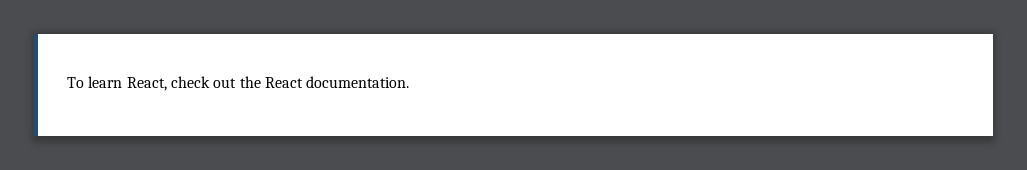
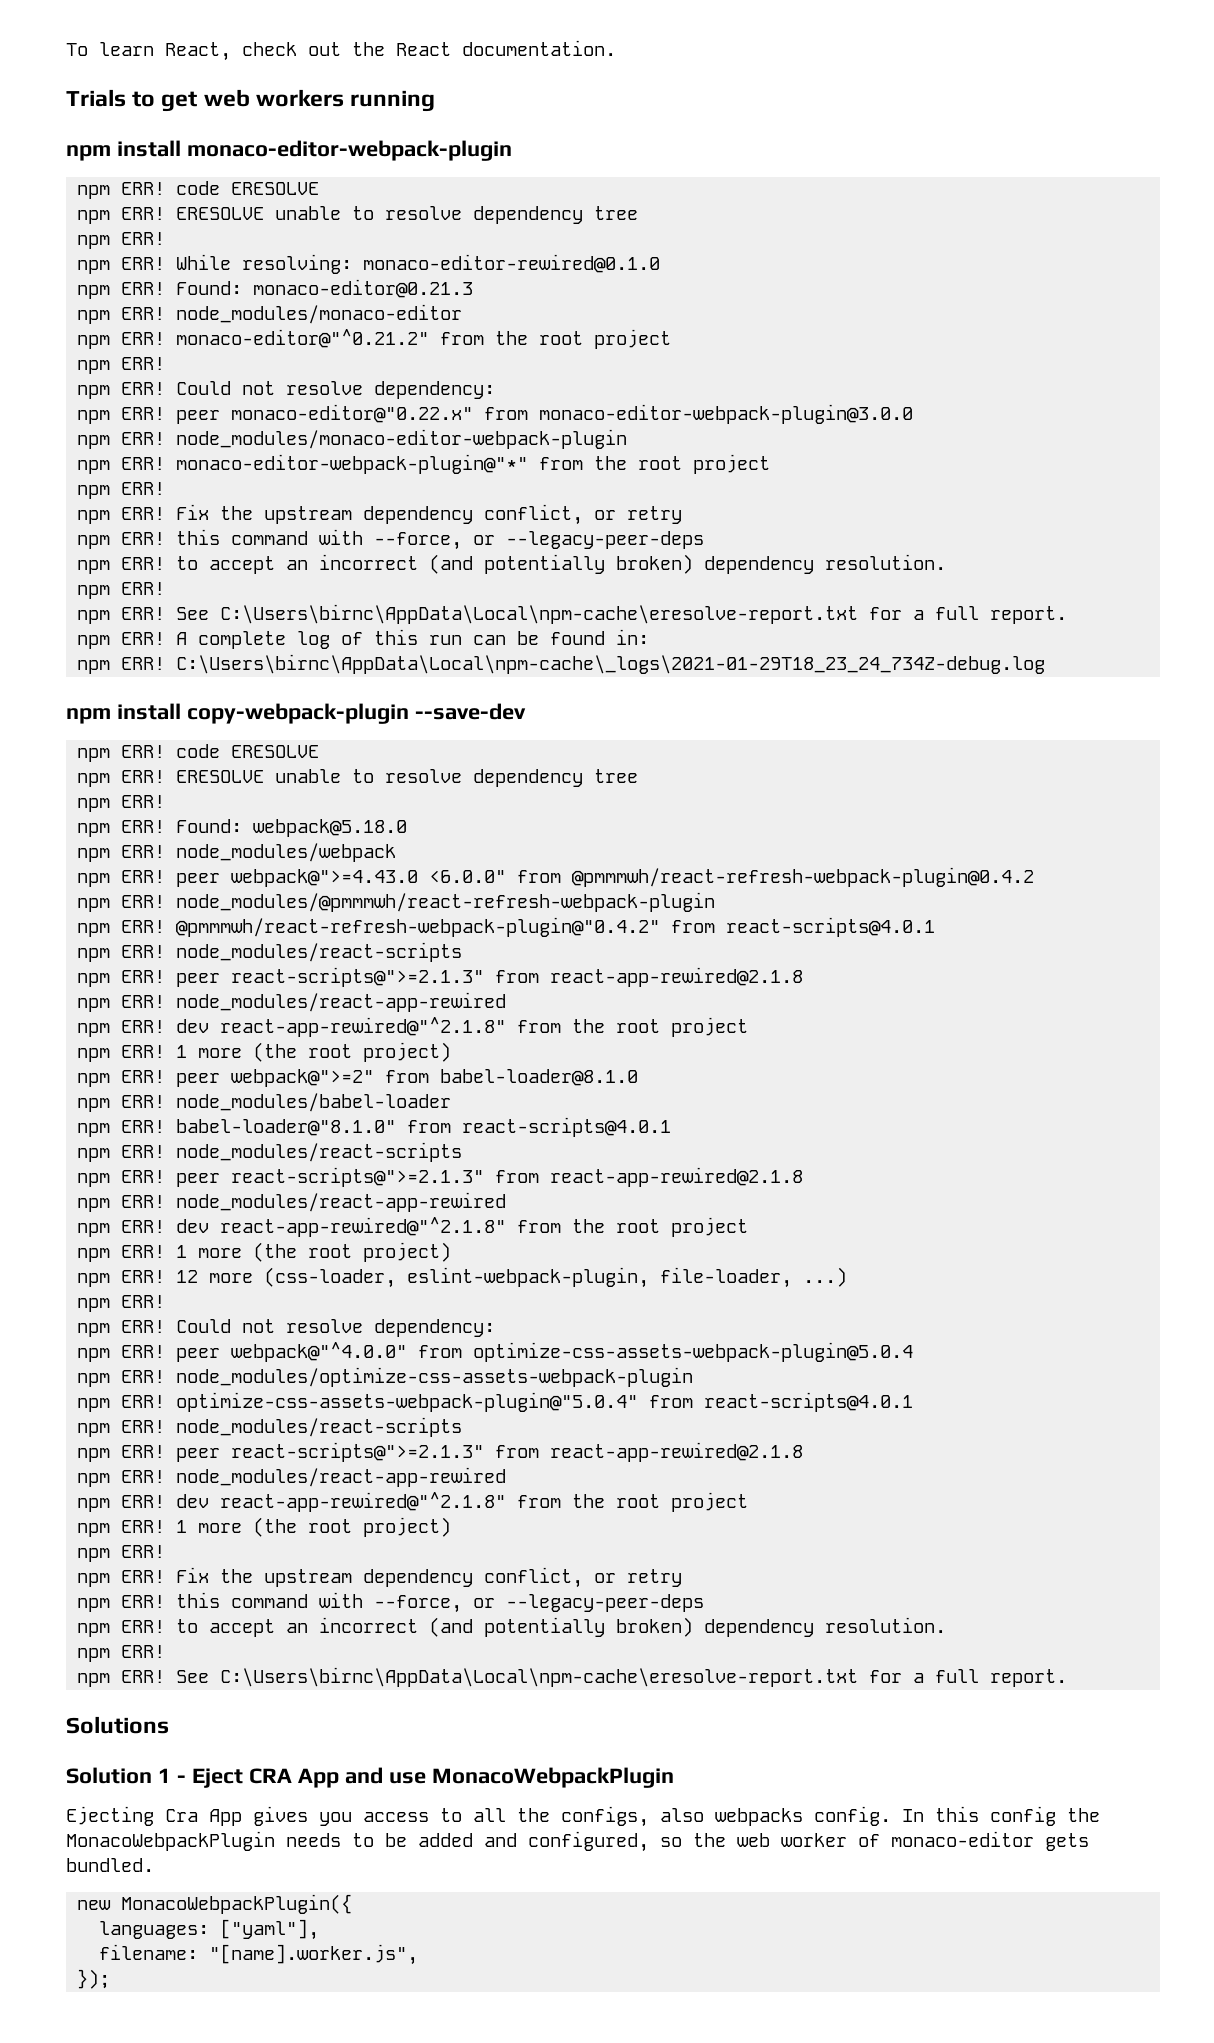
+ Trials to get web workers running
+ npm install monaco-editor-webpack-plugin
+ npm ERR! code ERESOLVE
+ npm ERR! ERESOLVE unable to resolve dependency tree
+ npm ERR!
+ npm ERR! While resolving: monaco-editor-rewired@0.1.0
+ npm ERR! Found: monaco-editor@0.21.3
+ npm ERR! node_modules/monaco-editor
+ npm ERR! monaco-editor@"^0.21.2" from the root project
+ npm ERR!
+ npm ERR! Could not resolve dependency:
+ npm ERR! peer monaco-editor@"0.22.x" from monaco-editor-webpack-plugin@3.0.0
+ npm ERR! node_modules/monaco-editor-webpack-plugin
+ npm ERR! monaco-editor-webpack-plugin@"*" from the root project
+ npm ERR!
+ npm ERR! Fix the upstream dependency conflict, or retry
+ npm ERR! this command with --force, or --legacy-peer-deps
+ npm ERR! to accept an incorrect (and potentially broken) dependency resolution.
+ npm ERR!
+ npm ERR! See C:\Users\birnc\AppData\Local\npm-cache\eresolve-report.txt for a full report.
+ npm ERR! A complete log of this run can be found in:
+ npm ERR! C:\Users\birnc\AppData\Local\npm-cache\_logs\2021-01-29T18_23_24_734Z-debug.log
+ npm install copy-webpack-plugin --save-dev
+ npm ERR! code ERESOLVE
+ npm ERR! ERESOLVE unable to resolve dependency tree
+ npm ERR!
+ npm ERR! Found: webpack@5.18.0
+ npm ERR! node_modules/webpack
+ npm ERR! peer webpack@">=4.43.0 <6.0.0" from @pmmmwh/react-refresh-webpack-plugin@0.4.2
+ npm ERR! node_modules/@pmmmwh/react-refresh-webpack-plugin
+ npm ERR! @pmmmwh/react-refresh-webpack-plugin@"0.4.2" from react-scripts@4.0.1
+ npm ERR! node_modules/react-scripts
+ npm ERR! peer react-scripts@">=2.1.3" from react-app-rewired@2.1.8
+ npm ERR! node_modules/react-app-rewired
+ npm ERR! dev react-app-rewired@"^2.1.8" from the root project
+ npm ERR! 1 more (the root project)
+ npm ERR! peer webpack@">=2" from babel-loader@8.1.0
+ npm ERR! node_modules/babel-loader
+ npm ERR! babel-loader@"8.1.0" from react-scripts@4.0.1
+ npm ERR! node_modules/react-scripts
+ npm ERR! peer react-scripts@">=2.1.3" from react-app-rewired@2.1.8
+ npm ERR! node_modules/react-app-rewired
+ npm ERR! dev react-app-rewired@"^2.1.8" from the root project
+ npm ERR! 1 more (the root project)
+ npm ERR! 12 more (css-loader, eslint-webpack-plugin, file-loader, ...)
+ npm ERR!
+ npm ERR! Could not resolve dependency:
+ npm ERR! peer webpack@"^4.0.0" from optimize-css-assets-webpack-plugin@5.0.4
+ npm ERR! node_modules/optimize-css-assets-webpack-plugin
+ npm ERR! optimize-css-assets-webpack-plugin@"5.0.4" from react-scripts@4.0.1
+ npm ERR! node_modules/react-scripts
+ npm ERR! peer react-scripts@">=2.1.3" from react-app-rewired@2.1.8
+ npm ERR! node_modules/react-app-rewired
+ npm ERR! dev react-app-rewired@"^2.1.8" from the root project
+ npm ERR! 1 more (the root project)
+ npm ERR!
+ npm ERR! Fix the upstream dependency conflict, or retry
+ npm ERR! this command with --force, or --legacy-peer-deps
+ npm ERR! to accept an incorrect (and potentially broken) dependency resolution.
+ npm ERR!
+ npm ERR! See C:\Users\birnc\AppData\Local\npm-cache\eresolve-report.txt for a full report.
+ Solutions
+ Solution 1 - Eject CRA App and use MonacoWebpackPlugin
+ Ejecting Cra App gives you access to all the configs, also webpacks config. In this config the MonacoWebpackPlugin needs to be added and configured, so the web worker of monaco-editor gets bundled.
+ new MonacoWebpackPlugin({
+ languages: ["yaml"],
+ filename: "[name].worker.js",
+ });

